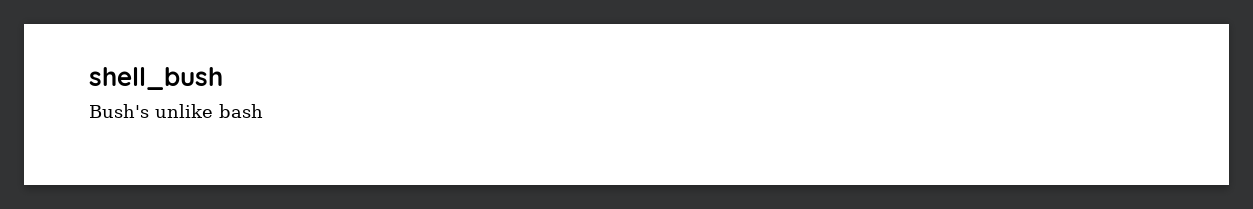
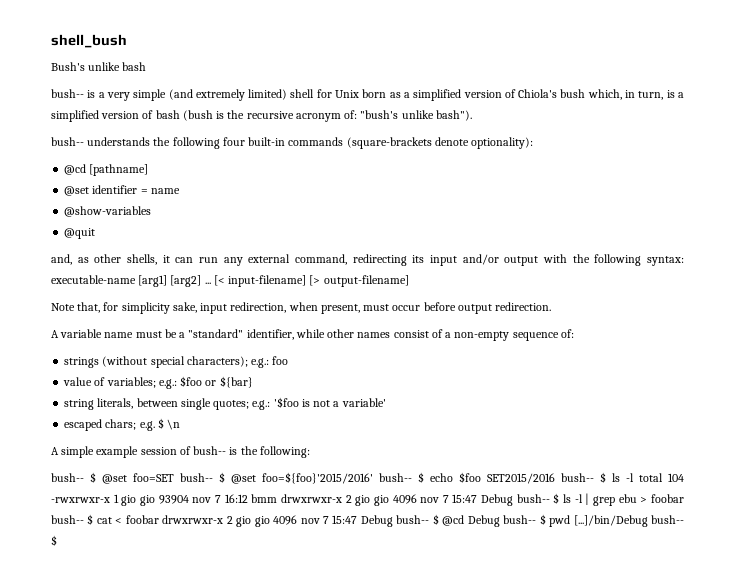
+ bush-- is a very simple (and extremely limited) shell for Unix born as a simplified version of Chiola's bush which, in turn, is a simplified version of bash (bush is the recursive acronym of: "bush's unlike bash").
+ bush-- understands the following four built-in commands (square-brackets denote optionality):
+ @cd [pathname]
+ @set identifier = name
+ @show-variables
+ @quit
+ and, as other shells, it can run any external command, redirecting its input and/or output with the following syntax: executable-name [arg1] [arg2] ... [< input-filename] [> output-filename]
+ Note that, for simplicity sake, input redirection, when present, must occur before output redirection.
+ A variable name must be a "standard" identifier, while other names consist of a non-empty sequence of:
+ strings (without special characters); e.g.: foo
+ value of variables; e.g.: $foo or ${bar}
+ string literals, between single quotes; e.g.: '$foo is not a variable'
+ escaped chars; e.g. $ \n
+ A simple example session of bush-- is the following:
+ bush-- $ @set foo=SET bush-- $ @set foo=${foo}'2015/2016' bush-- $ echo $foo SET2015/2016 bush-- $ ls -l total 104 -rwxrwxr-x 1 gio gio 93904 nov 7 16:12 bmm drwxrwxr-x 2 gio gio 4096 nov 7 15:47 Debug bush-- $ ls -l | grep ebu > foobar bush-- $ cat < foobar drwxrwxr-x 2 gio gio 4096 nov 7 15:47 Debug bush-- $ @cd Debug bush-- $ pwd [...]/bin/Debug bush-- $

